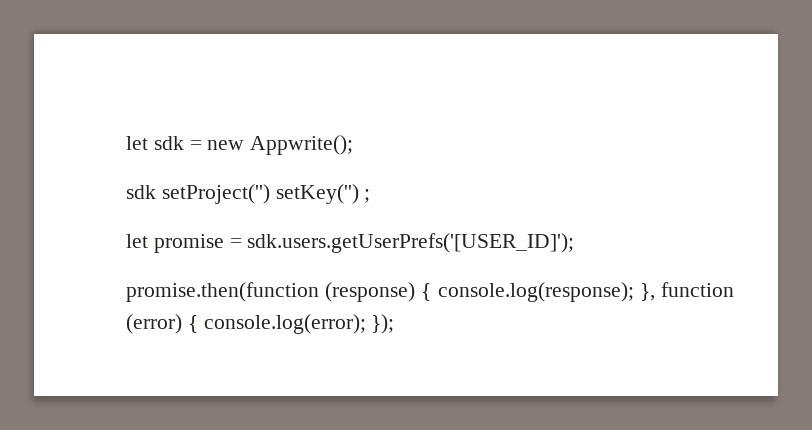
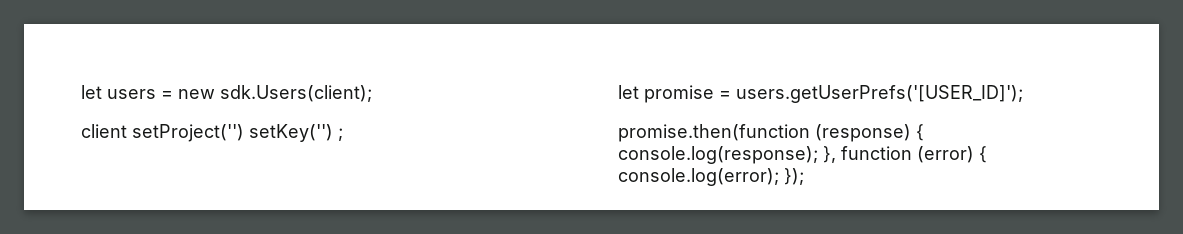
- let sdk = new Appwrite();
- sdk setProject('') setKey('') ;
+ let users = new sdk.Users(client);
+ client setProject('') setKey('') ;
- let promise = sdk.users.getUserPrefs('[USER_ID]');
+ let promise = users.getUserPrefs('[USER_ID]');

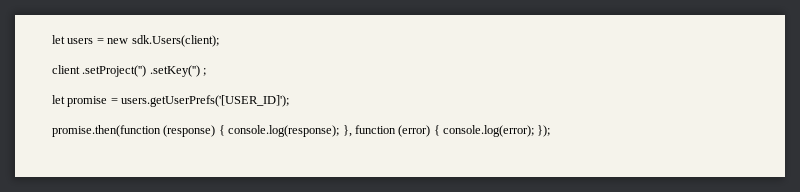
- client setProject('') setKey('') ;
+ client .setProject('') .setKey('') ;

